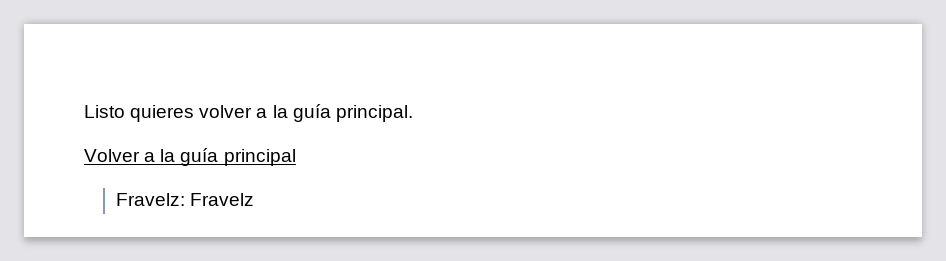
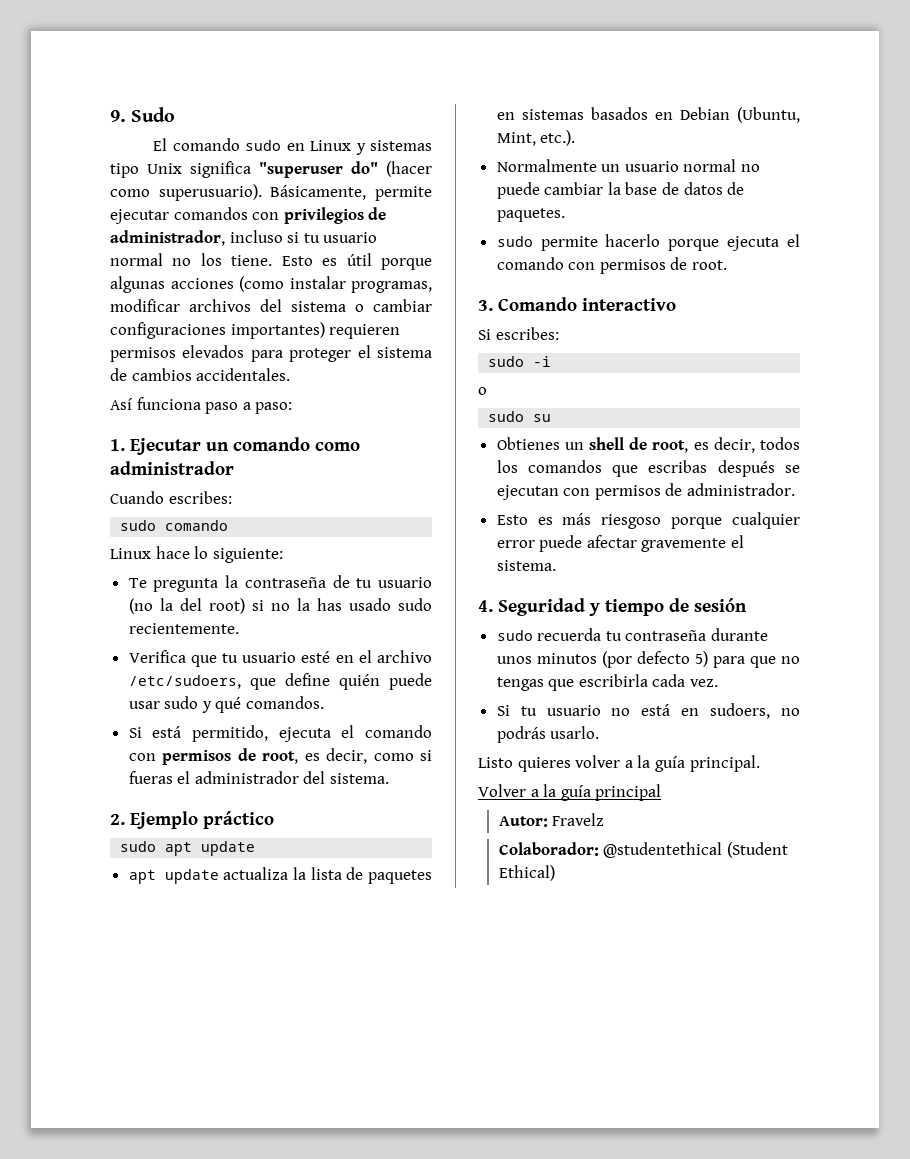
+ 9. Sudo
+ El comando sudo en Linux y sistemas tipo Unix significa "superuser do" (hacer como superusuario). Básicamente, permite ejecutar comandos con privilegios de administrador, incluso si tu usuario normal no los tiene. Esto es útil porque algunas acciones (como instalar programas, modificar archivos del sistema o cambiar configuraciones importantes) requieren permisos elevados para proteger el sistema de cambios accidentales.
+ Así funciona paso a paso:
+ 1. Ejecutar un comando como administrador
+ Cuando escribes:
+ sudo comando
+ Linux hace lo siguiente:
+ Te pregunta la contraseña de tu usuario (no la del root) si no la has usado sudo recientemente.
+ Verifica que tu usuario esté en el archivo /etc/sudoers, que define quién puede usar sudo y qué comandos.
+ Si está permitido, ejecuta el comando con permisos de root, es decir, como si fueras el administrador del sistema.
+ 2. Ejemplo práctico
+ sudo apt update
+ apt update actualiza la lista de paquetes en sistemas basados en Debian (Ubuntu, Mint, etc.).
+ Normalmente un usuario normal no puede cambiar la base de datos de paquetes.
+ sudo permite hacerlo porque ejecuta el comando con permisos de root.
+ 3. Comando interactivo
+ Si escribes:
+ sudo -i
+ o
+ sudo su
+ Obtienes un shell de root, es decir, todos los comandos que escribas después se ejecutan con permisos de administrador.
+ Esto es más riesgoso porque cualquier error puede afectar gravemente el sistema.
+ 4. Seguridad y tiempo de sesión
+ sudo recuerda tu contraseña durante unos minutos (por defecto 5) para que no tengas que escribirla cada vez.
+ Si tu usuario no está en sudoers, no podrás usarlo.
- Fravelz: Fravelz
+ Autor: Fravelz
+ Colaborador: @studentethical (Student Ethical)

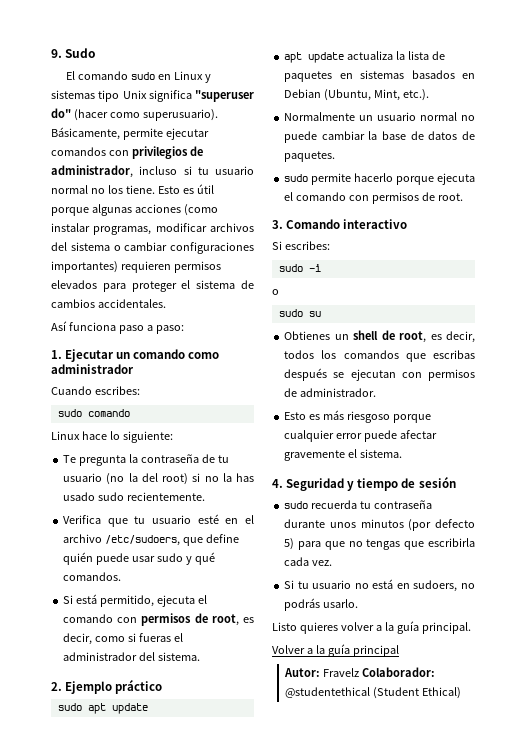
- Autor: Fravelz
- Colaborador: @studentethical (Student Ethical)
+ Autor: Fravelz Colaborador: @studentethical (Student Ethical)

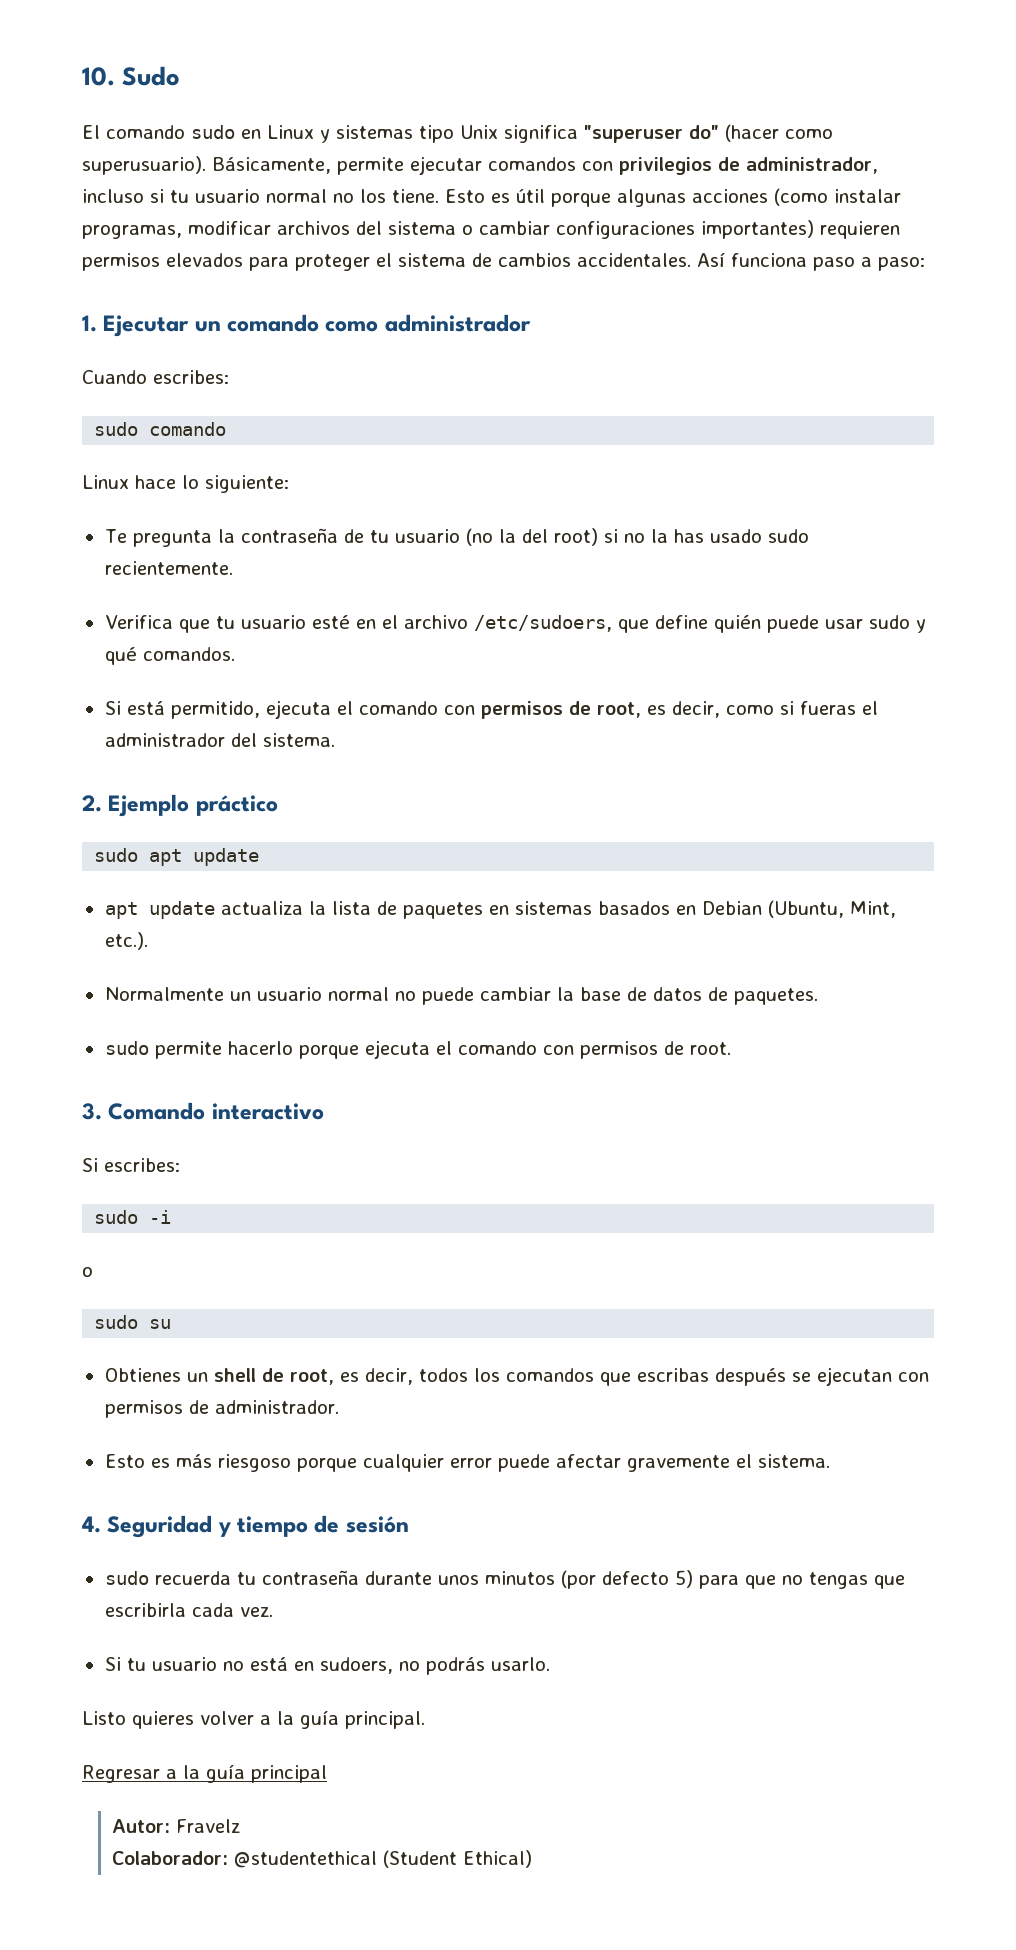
- 9. Sudo
+ 10. Sudo
- Esto es útil porque algunas acciones (como instalar programas, modificar archivos del sistema o cambiar configuraciones importantes) requieren permisos elevados para proteger el sistema de cambios accidentales.
- Así funciona paso a paso:
+ Esto es útil porque algunas acciones (como instalar programas, modificar archivos del sistema o cambiar configuraciones importantes) requieren permisos elevados para proteger el sistema de cambios accidentales. Así funciona paso a paso:
- Volver a la guía principal
+ Regresar a la guía principal
- Autor: Fravelz Colaborador: @studentethical (Student Ethical)
+ Autor: Fravelz
+ Colaborador: @studentethical (Student Ethical)

